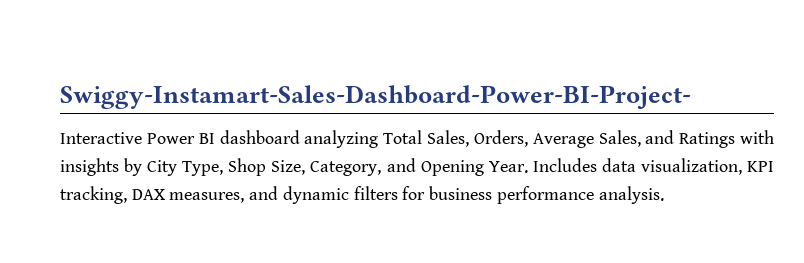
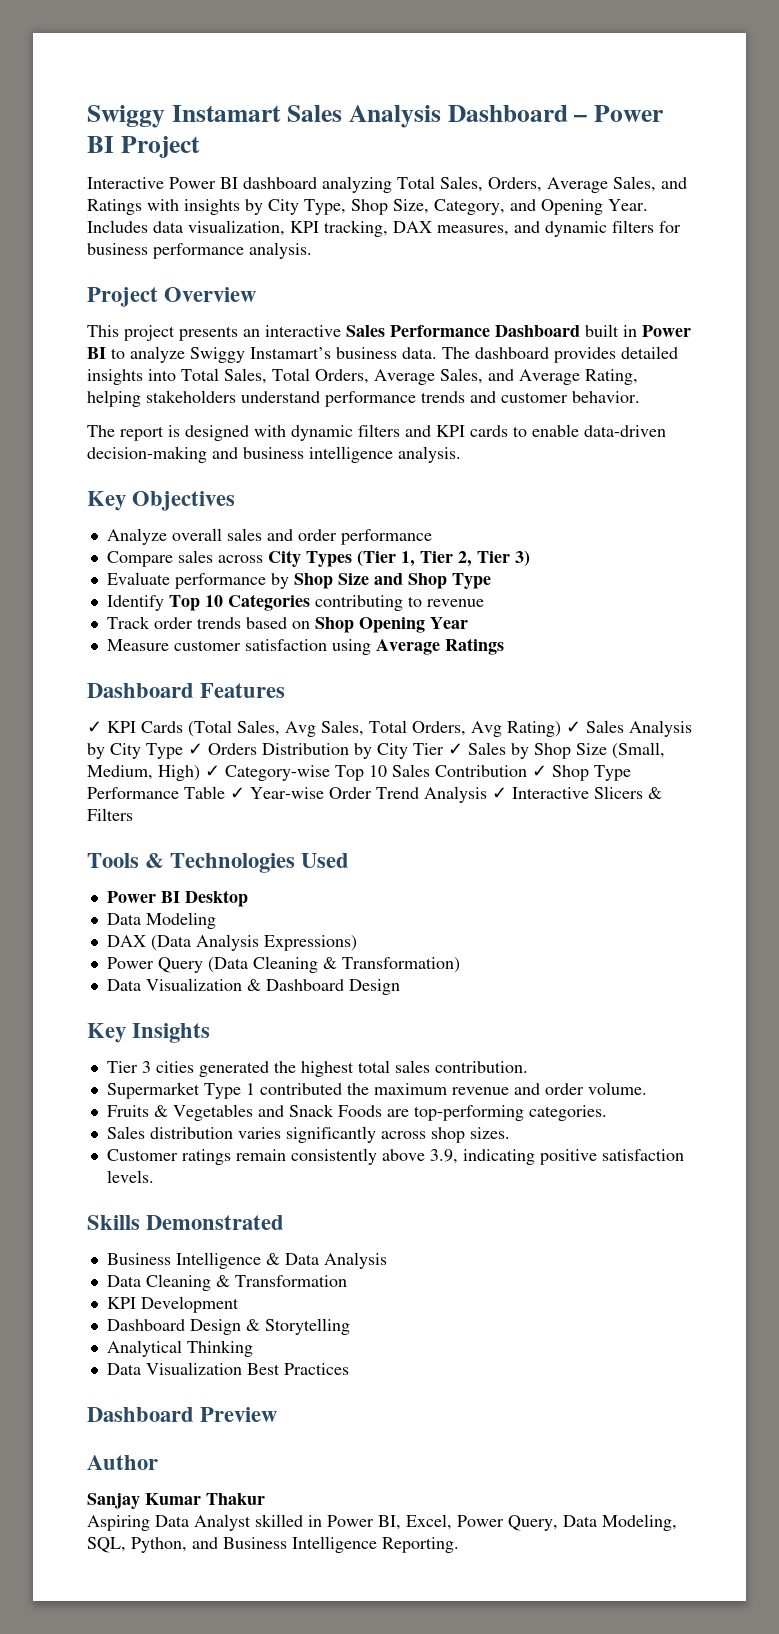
- Swiggy-Instamart-Sales-Dashboard-Power-BI-Project-
+ Swiggy Instamart Sales Analysis Dashboard – Power BI Project
+ Project Overview
+ This project presents an interactive Sales Performance Dashboard built in Power BI to analyze Swiggy Instamart’s business data. The dashboard provides detailed insights into Total Sales, Total Orders, Average Sales, and Average Rating, helping stakeholders understand performance trends and customer behavior.
+ The report is designed with dynamic filters and KPI cards to enable data-driven decision-making and business intelligence analysis.
+ Key Objectives
+ Analyze overall sales and order performance
+ Compare sales across City Types (Tier 1, Tier 2, Tier 3)
+ Evaluate performance by Shop Size and Shop Type
+ Identify Top 10 Categories contributing to revenue
+ Track order trends based on Shop Opening Year
+ Measure customer satisfaction using Average Ratings
+ Dashboard Features
+ ✓ KPI Cards (Total Sales, Avg Sales, Total Orders, Avg Rating) ✓ Sales Analysis by City Type ✓ Orders Distribution by City Tier ✓ Sales by Shop Size (Small, Medium, High) ✓ Category-wise Top 10 Sales Contribution ✓ Shop Type Performance Table ✓ Year-wise Order Trend Analysis ✓ Interactive Slicers & Filters
+ Tools & Technologies Used
+ Power BI Desktop
+ Data Modeling
+ DAX (Data Analysis Expressions)
+ Power Query (Data Cleaning & Transformation)
+ Data Visualization & Dashboard Design
+ Key Insights
+ Tier 3 cities generated the highest total sales contribution.
+ Supermarket Type 1 contributed the maximum revenue and order volume.
+ Fruits & Vegetables and Snack Foods are top-performing categories.
+ Sales distribution varies significantly across shop sizes.
+ Customer ratings remain consistently above 3.9, indicating positive satisfaction levels.
+ Skills Demonstrated
+ Business Intelligence & Data Analysis
+ Data Cleaning & Transformation
+ KPI Development
+ Dashboard Design & Storytelling
+ Analytical Thinking
+ Data Visualization Best Practices
+ Dashboard Preview
+ Author
+ Sanjay Kumar Thakur
+ Aspiring Data Analyst skilled in Power BI, Excel, Power Query, Data Modeling, SQL, Python, and Business Intelligence Reporting.

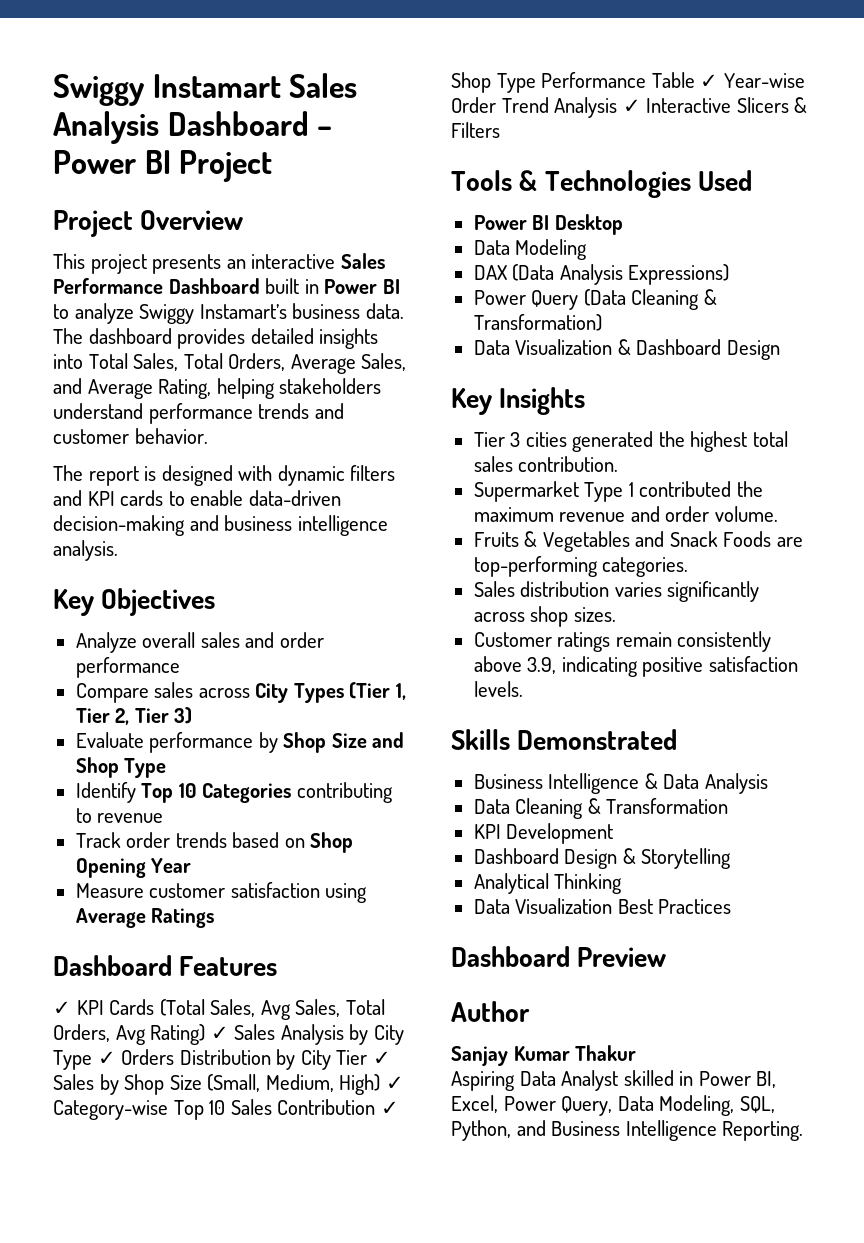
- Interactive Power BI dashboard analyzing Total Sales, Orders, Average Sales, and Ratings with insights by City Type, Shop Size, Category, and Opening Year. Includes data visualization, KPI tracking, DAX measures, and dynamic filters for business performance analysis.

